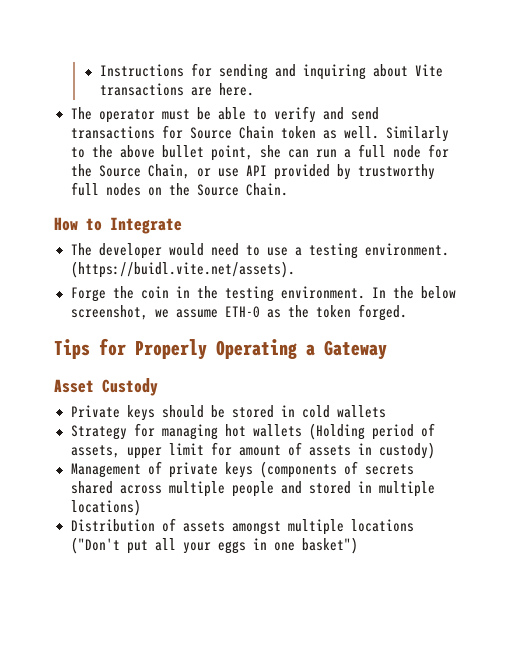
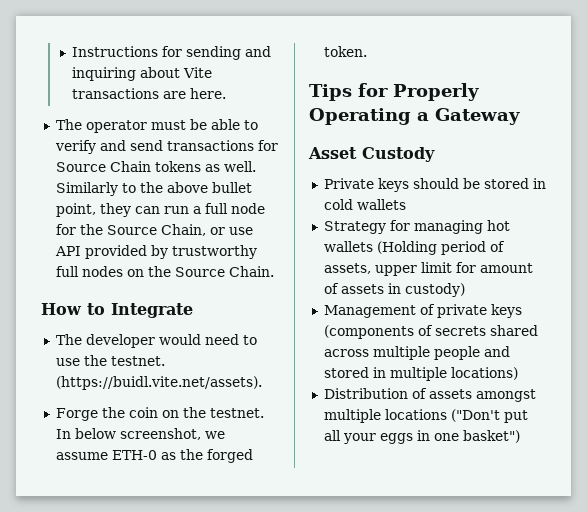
- The operator must be able to verify and send transactions for Source Chain token as well.
+ The operator must be able to verify and send transactions for Source Chain tokens as well.
- Similarly to the above bullet point, she can run a full node for the Source Chain, or use API provided by trustworthy full nodes on the Source Chain.
+ Similarly to the above bullet point, they can run a full node for the Source Chain, or use API provided by trustworthy full nodes on the Source Chain.
- The developer would need to use a testing environment.
+ The developer would need to use the testnet.
- Forge the coin in the testing environment. In the below screenshot, we assume ETH-0 as the token forged.
+ Forge the coin on the testnet. In below screenshot, we assume ETH-0 as the forged token.

